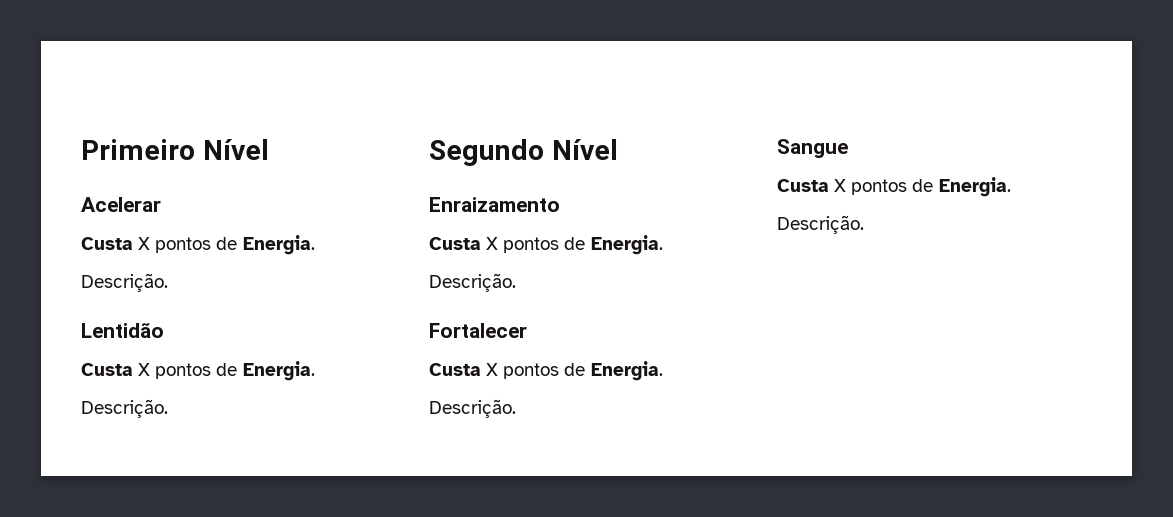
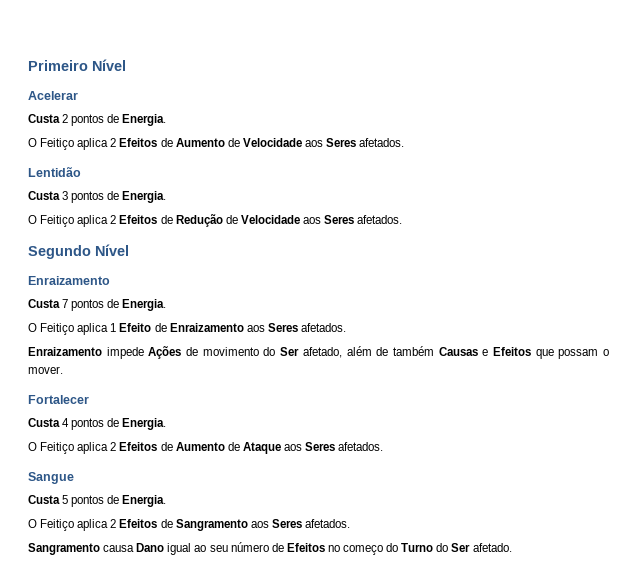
  Acelerar
- Custa X pontos de Energia.
- Descrição.
+ Custa 2 pontos de Energia.
+ O Feitiço aplica 2 Efeitos de Aumento de Velocidade aos Seres afetados.
  Lentidão
- Custa X pontos de Energia.
- Descrição.
+ Custa 3 pontos de Energia.
+ O Feitiço aplica 2 Efeitos de Redução de Velocidade aos Seres afetados.
  Segundo Nível
  Enraizamento
- Custa X pontos de Energia.
- Descrição.
+ Custa 7 pontos de Energia.
+ O Feitiço aplica 1 Efeito de Enraizamento aos Seres afetados.
+ Enraizamento impede Ações de movimento do Ser afetado, além de também Causas e Efeitos que possam o mover.
  Fortalecer
- Custa X pontos de Energia.
- Descrição.
+ Custa 4 pontos de Energia.
+ O Feitiço aplica 2 Efeitos de Aumento de Ataque aos Seres afetados.
  Sangue
- Custa X pontos de Energia.
- Descrição.
+ Custa 5 pontos de Energia.
+ O Feitiço aplica 2 Efeitos de Sangramento aos Seres afetados.
+ Sangramento causa Dano igual ao seu número de Efeitos no começo do Turno do Ser afetado.

